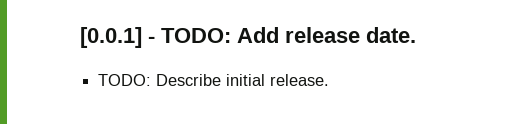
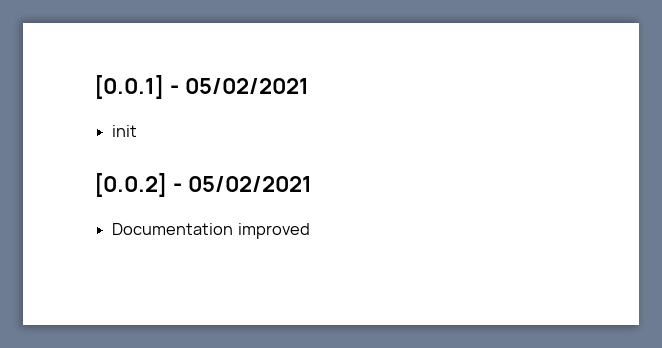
- [0.0.1] - TODO: Add release date.
- TODO: Describe initial release.
+ [0.0.1] - 05/02/2021
+ init
+ [0.0.2] - 05/02/2021
+ Documentation improved

